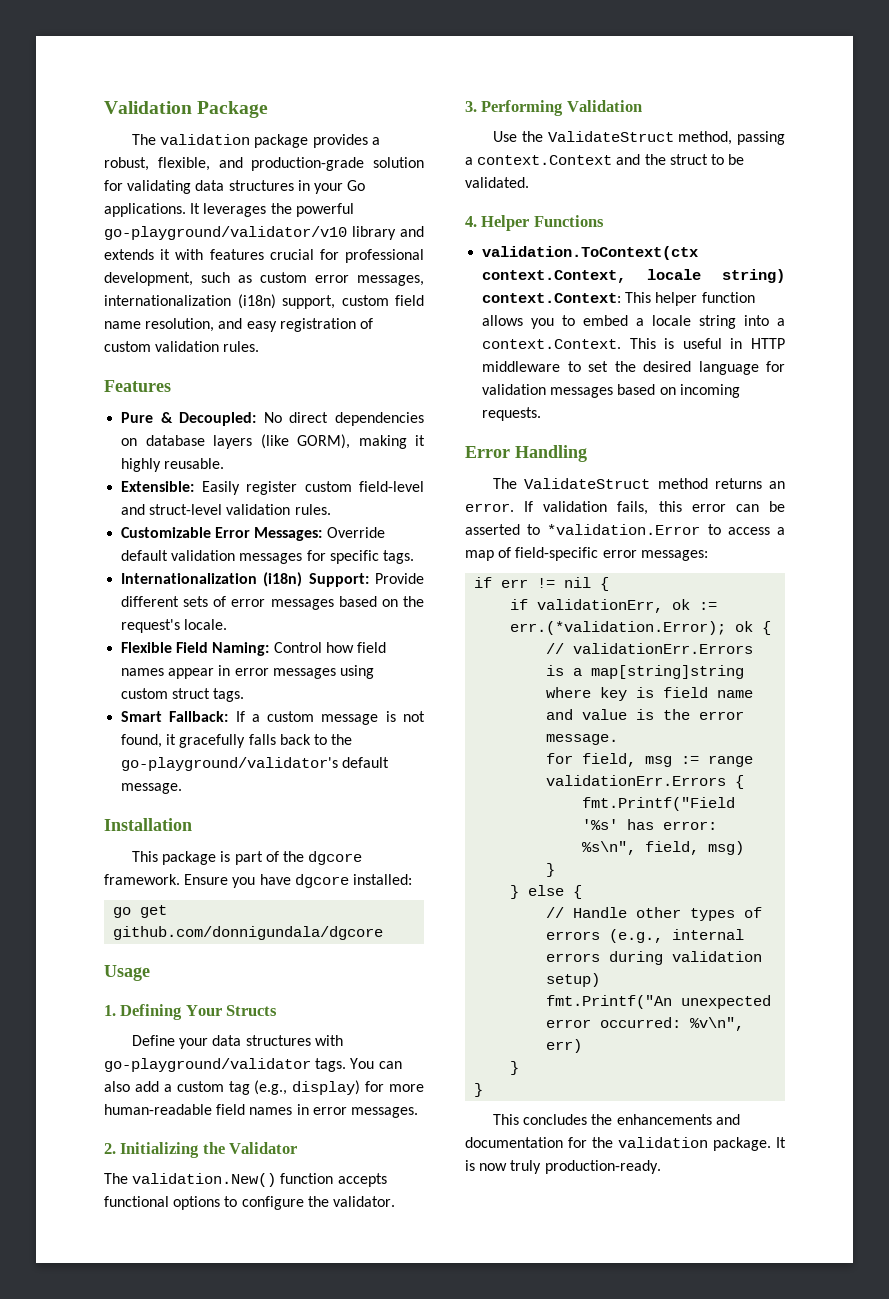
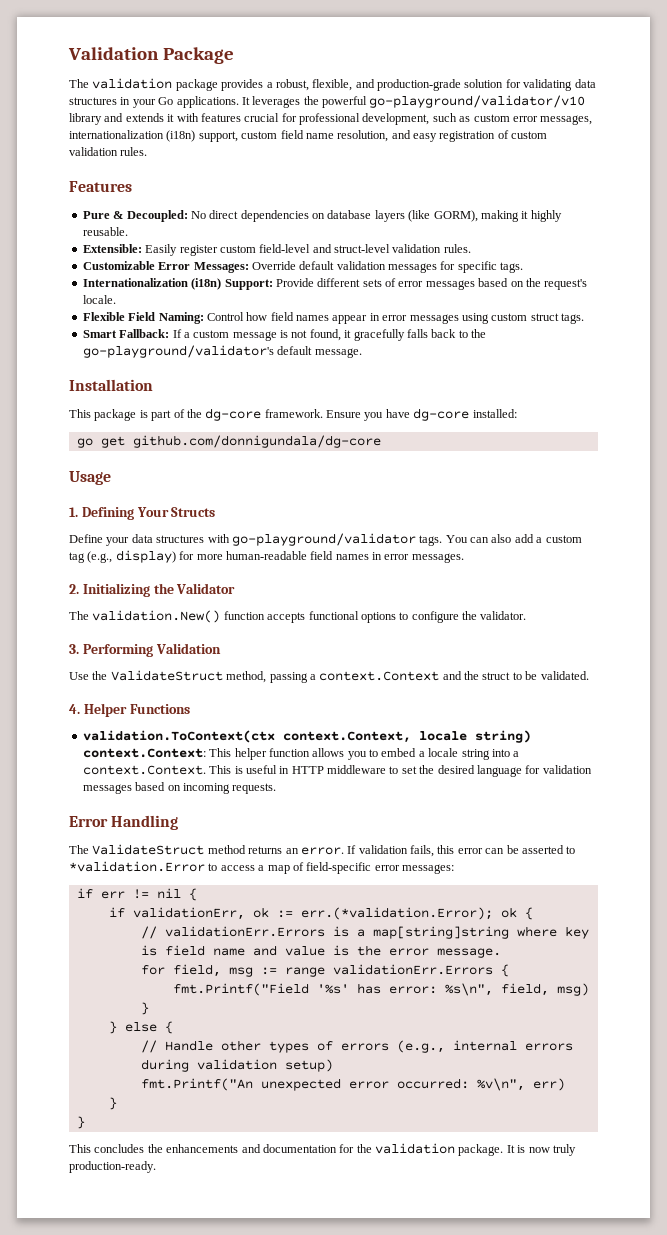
- This package is part of the dgcore framework.
+ This package is part of the dg-core framework.
- Ensure you have dgcore installed:
+ Ensure you have dg-core installed:
- go get github.com/donnigundala/dgcore
+ go get github.com/donnigundala/dg-core

